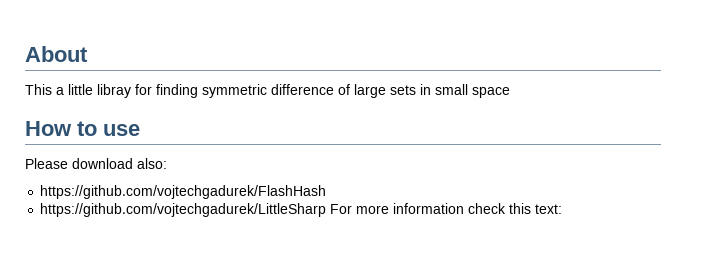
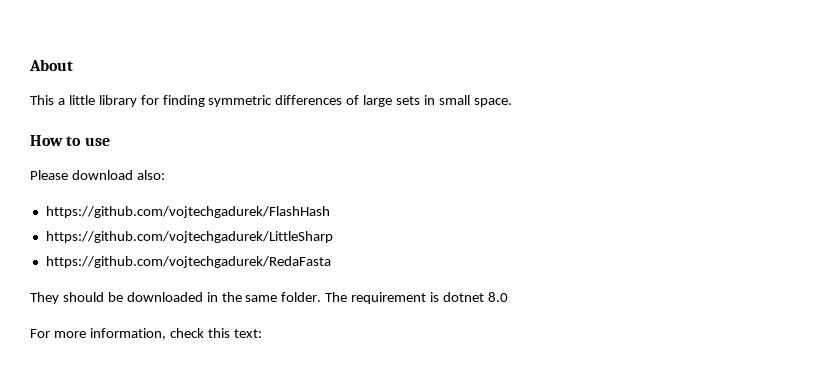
- This a little libray for finding symmetric difference of large sets in small space
+ This a little library for finding symmetric differences of large sets in small space.
- https://github.com/vojtechgadurek/LittleSharp For more information check this text:
+ https://github.com/vojtechgadurek/LittleSharp
+ https://github.com/vojtechgadurek/RedaFasta
+ They should be downloaded in the same folder. The requirement is dotnet 8.0
+ For more information, check this text:

